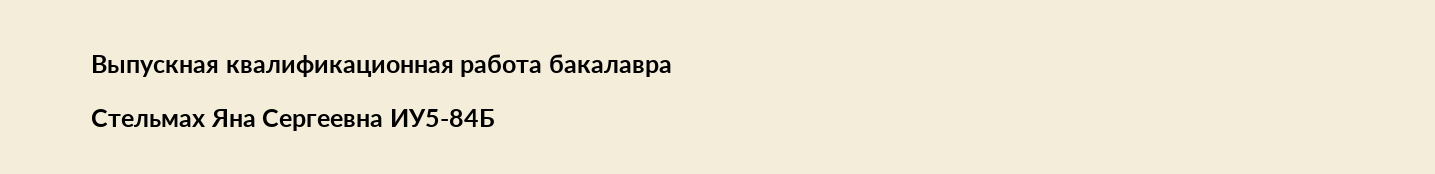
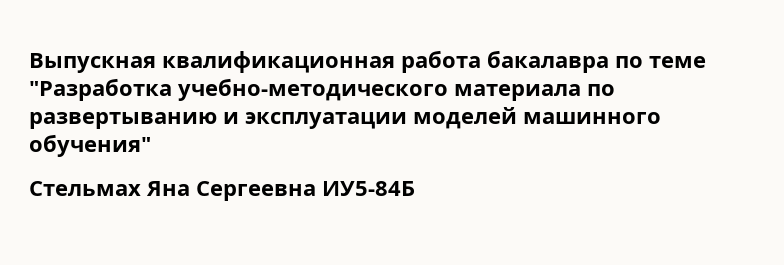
- Выпускная квалификационная работа бакалавра
+ Выпускная квалификационная работа бакалавра по теме "Разработка учебно-методического материала по развертыванию и эксплуатации моделей машинного обучения"

